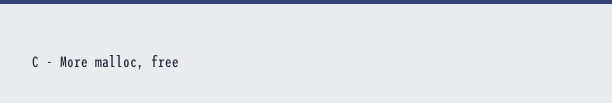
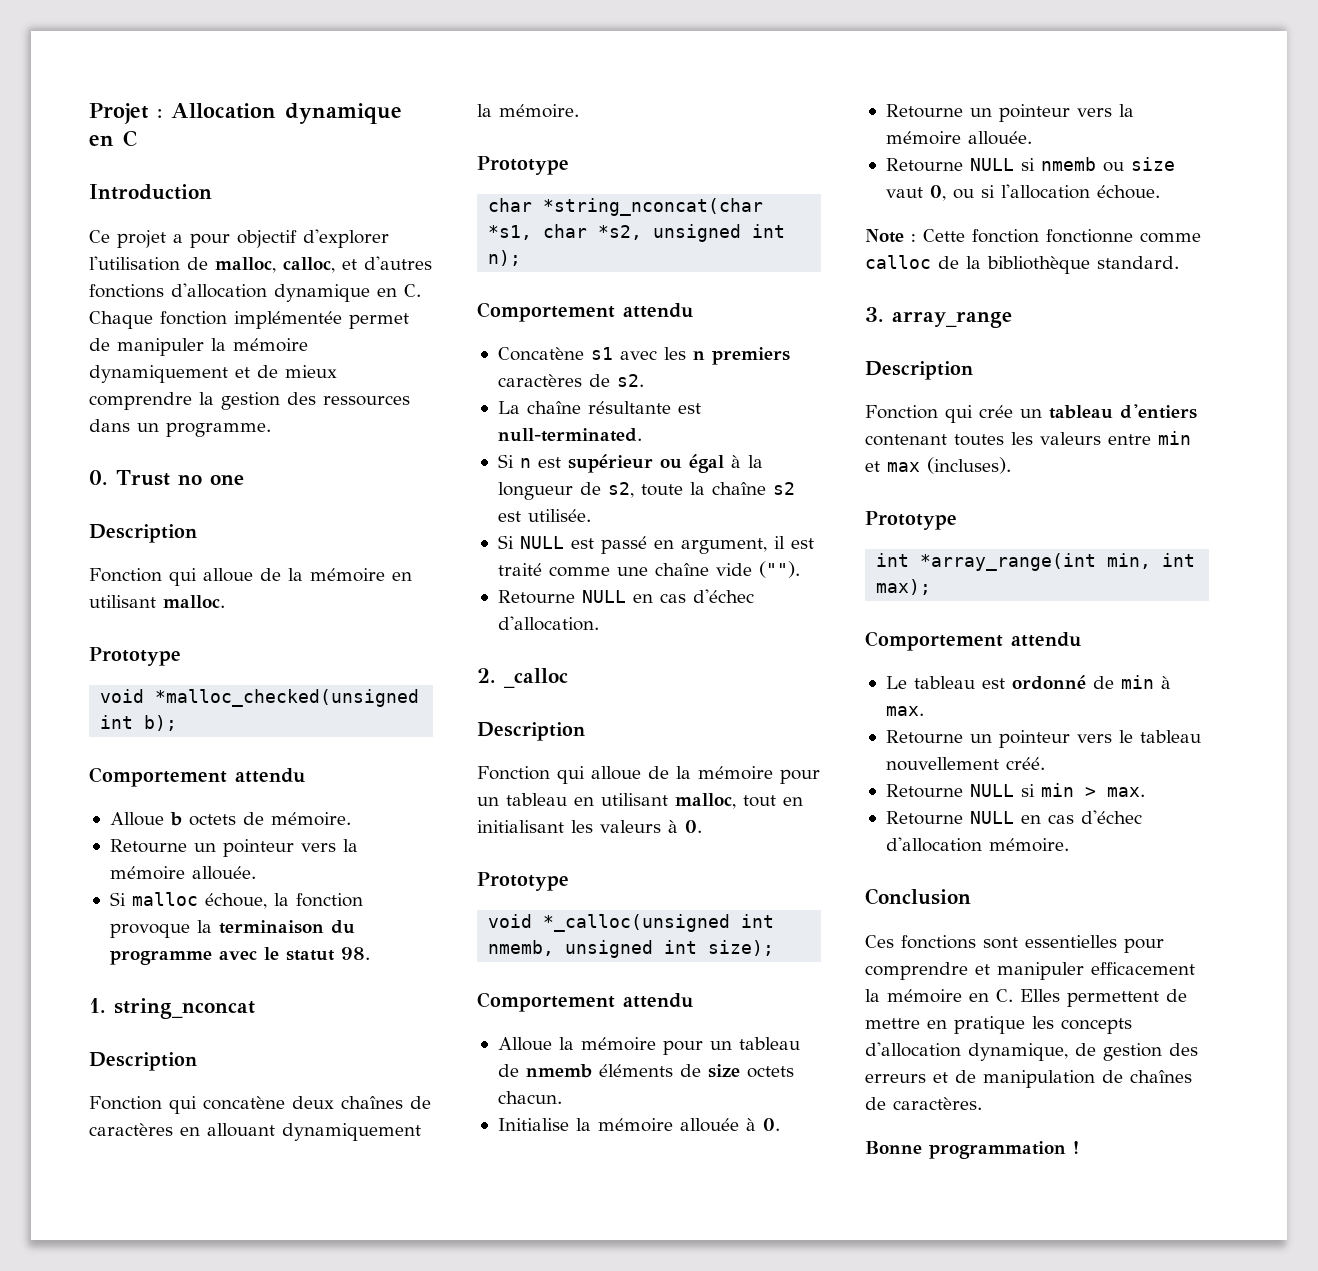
- C - More malloc, free
+ Projet : Allocation dynamique en C
+ Introduction
+ Ce projet a pour objectif d'explorer l'utilisation de malloc, calloc, et d'autres fonctions d'allocation dynamique en C. Chaque fonction implémentée permet de manipuler la mémoire dynamiquement et de mieux comprendre la gestion des ressources dans un programme.
+ 0. Trust no one
+ Description
+ Fonction qui alloue de la mémoire en utilisant malloc.
+ Prototype
+ void *malloc_checked(unsigned int b);
+ Comportement attendu
+ Alloue b octets de mémoire.
+ Retourne un pointeur vers la mémoire allouée.
+ Si malloc échoue, la fonction provoque la terminaison du programme avec le statut 98.
+ 1. string_nconcat
+ Description
+ Fonction qui concatène deux chaînes de caractères en allouant dynamiquement la mémoire.
+ Prototype
+ char *string_nconcat(char *s1, char *s2, unsigned int n);
+ Comportement attendu
+ Concatène s1 avec les n premiers caractères de s2.
+ La chaîne résultante est null-terminated.
+ Si n est supérieur ou égal à la longueur de s2, toute la chaîne s2 est utilisée.
+ Si NULL est passé en argument, il est traité comme une chaîne vide ("").
+ Retourne NULL en cas d'échec d'allocation.
+ 2. _calloc
+ Description
+ Fonction qui alloue de la mémoire pour un tableau en utilisant malloc, tout en initialisant les valeurs à 0.
+ Prototype
+ void *_calloc(unsigned int nmemb, unsigned int size);
+ Comportement attendu
+ Alloue la mémoire pour un tableau de nmemb éléments de size octets chacun.
+ Initialise la mémoire allouée à 0.
+ Retourne un pointeur vers la mémoire allouée.
+ Retourne NULL si nmemb ou size vaut 0, ou si l'allocation échoue.
+ Note : Cette fonction fonctionne comme calloc de la bibliothèque standard.
+ 3. array_range
+ Description
+ Fonction qui crée un tableau d'entiers contenant toutes les valeurs entre min et max (incluses).
+ Prototype
+ int *array_range(int min, int max);
+ Comportement attendu
+ Le tableau est ordonné de min à max.
+ Retourne un pointeur vers le tableau nouvellement créé.
+ Retourne NULL si min > max.
+ Retourne NULL en cas d'échec d'allocation mémoire.
+ Conclusion
+ Ces fonctions sont essentielles pour comprendre et manipuler efficacement la mémoire en C. Elles permettent de mettre en pratique les concepts d'allocation dynamique, de gestion des erreurs et de manipulation de chaînes de caractères.
+ Bonne programmation !

